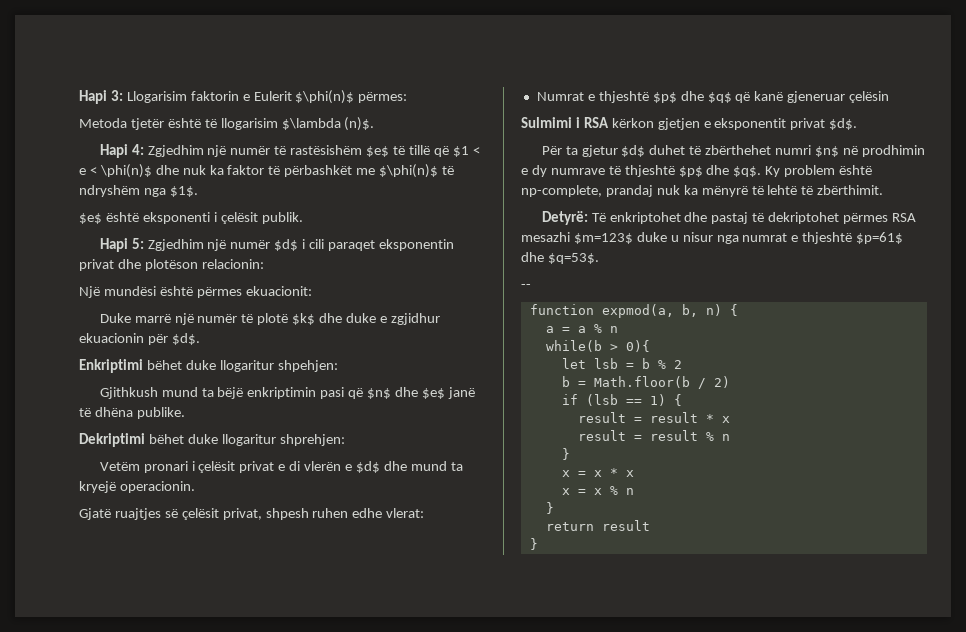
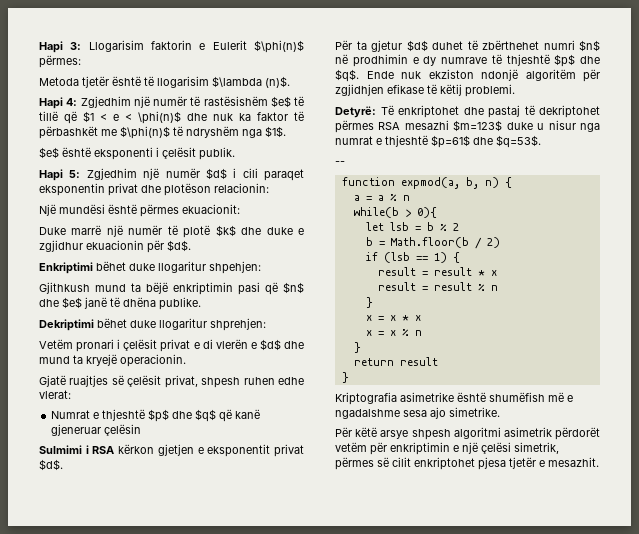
- Ky problem është np-complete, prandaj nuk ka mënyrë të lehtë të zbërthimit.
+ Ende nuk ekziston ndonjë algoritëm për zgjidhjen efikase të këtij problemi.
+ Kriptografia asimetrike është shumëfish më e ngadalshme sesa ajo simetrike.
+ Për këtë arsye shpesh algoritmi asimetrik përdorët vetëm për enkriptimin e një çelësi simetrik, përmes së cilit enkriptohet pjesa tjetër e mesazhit.

